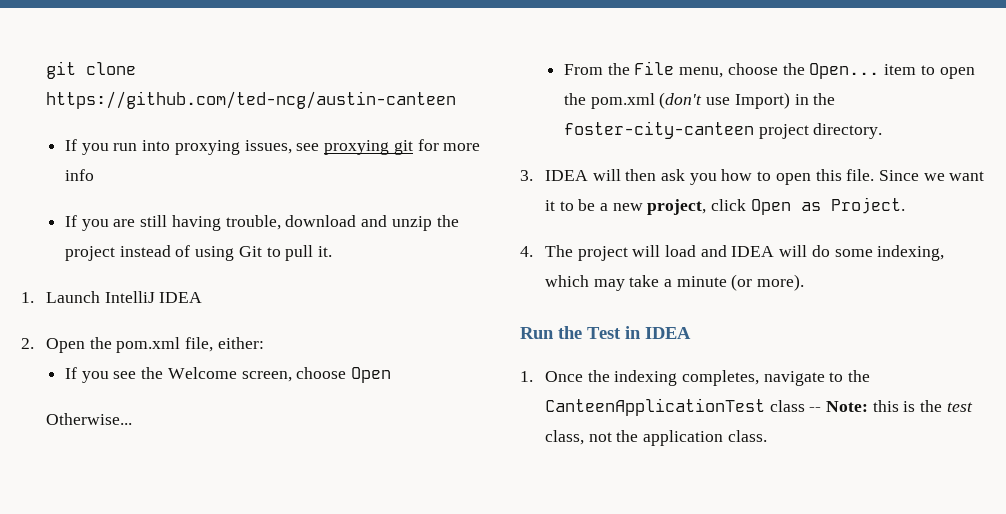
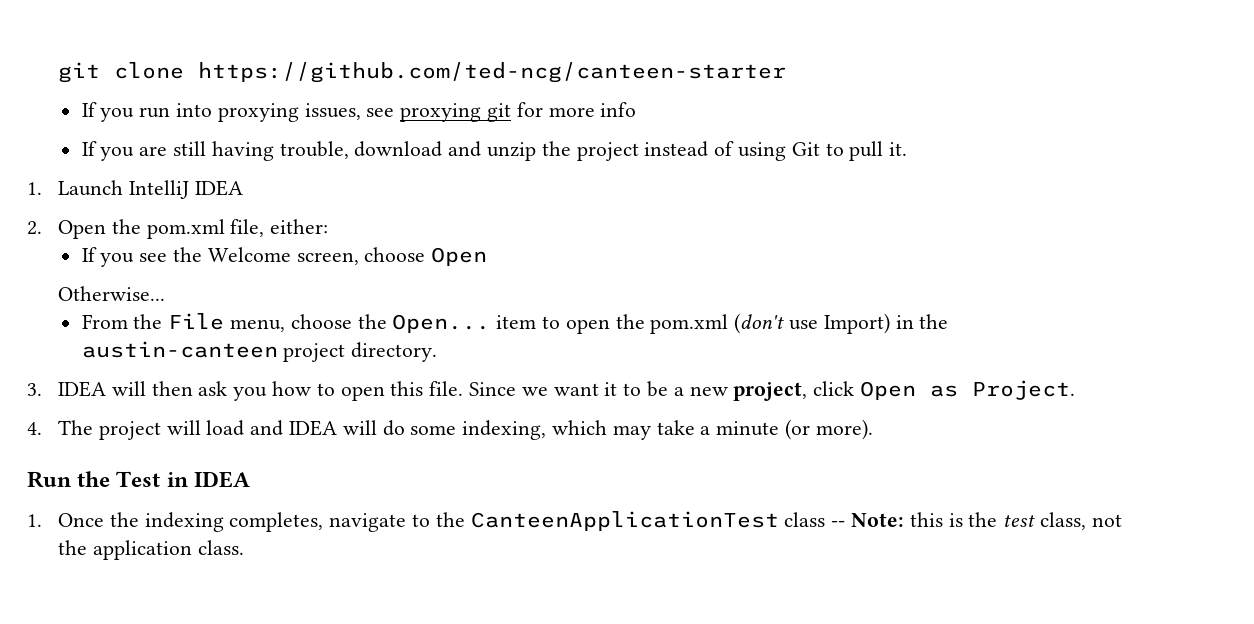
- git clone https://github.com/ted-ncg/austin-canteen
+ git clone https://github.com/ted-ncg/canteen-starter
- From the File menu, choose the Open... item to open the pom.xml (don't use Import) in the foster-city-canteen project directory.
+ From the File menu, choose the Open... item to open the pom.xml (don't use Import) in the austin-canteen project directory.

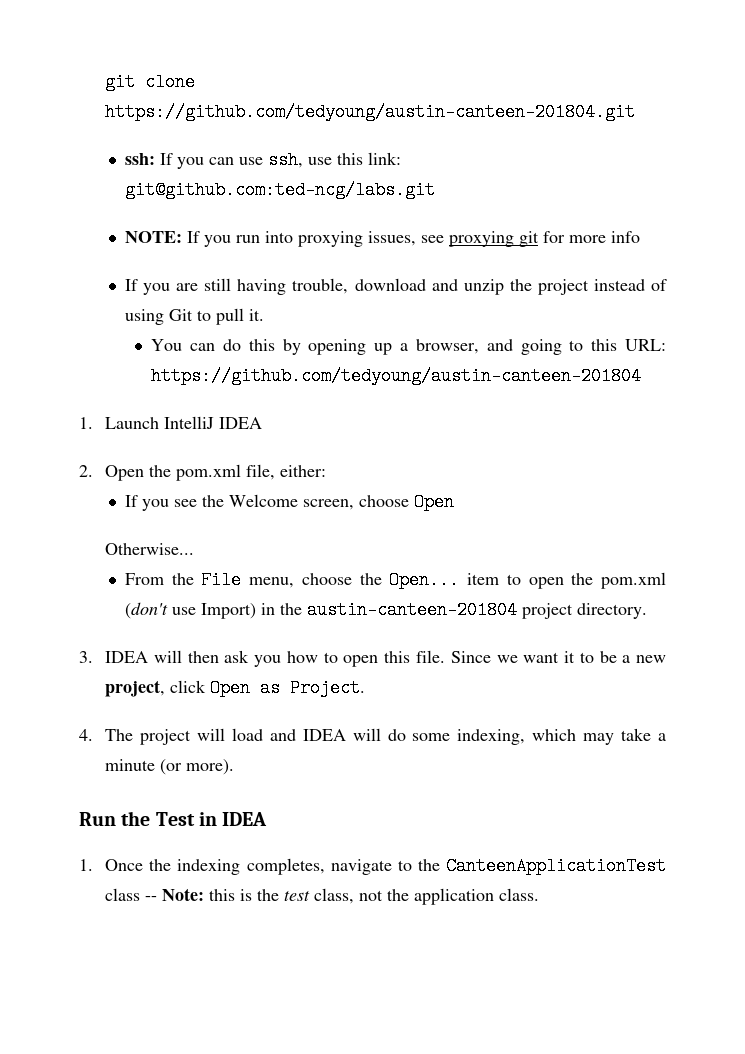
- git clone https://github.com/ted-ncg/canteen-starter
- If you run into proxying issues, see proxying git for more info
+ git clone https://github.com/tedyoung/austin-canteen-201804.git
+ ssh: If you can use ssh, use this link: git@github.com:ted-ncg/labs.git
+ NOTE: If you run into proxying issues, see proxying git for more info
+ You can do this by opening up a browser, and going to this URL: https://github.com/tedyoung/austin-canteen-201804
- From the File menu, choose the Open... item to open the pom.xml (don't use Import) in the austin-canteen project directory.
+ From the File menu, choose the Open... item to open the pom.xml (don't use Import) in the austin-canteen-201804 project directory.

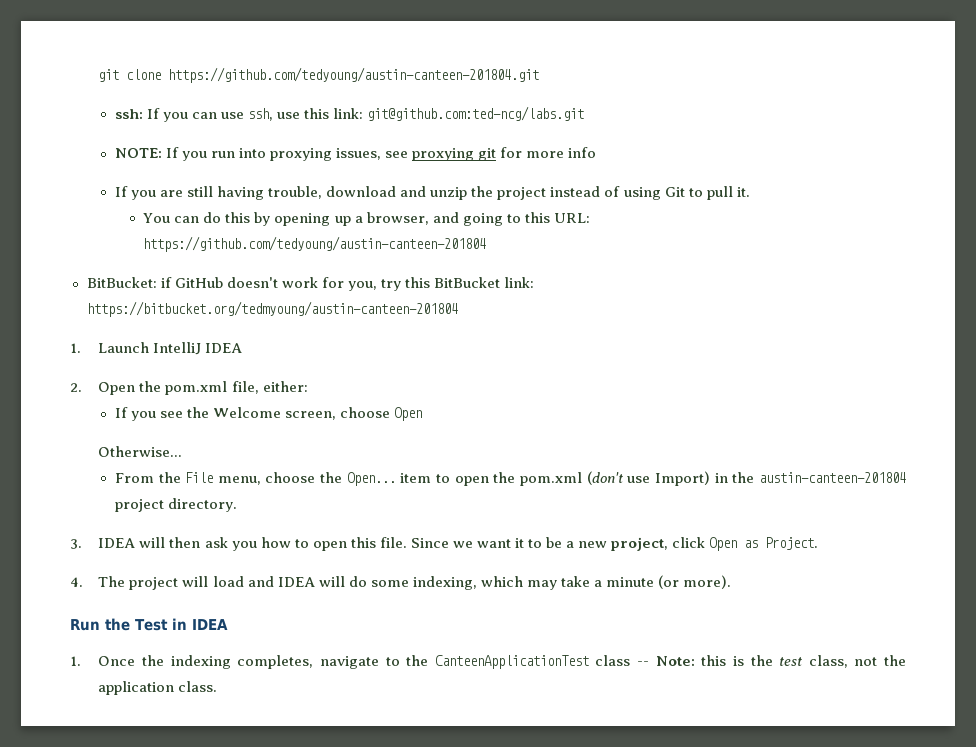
+ BitBucket: if GitHub doesn't work for you, try this BitBucket link: https://bitbucket.org/tedmyoung/austin-canteen-201804

